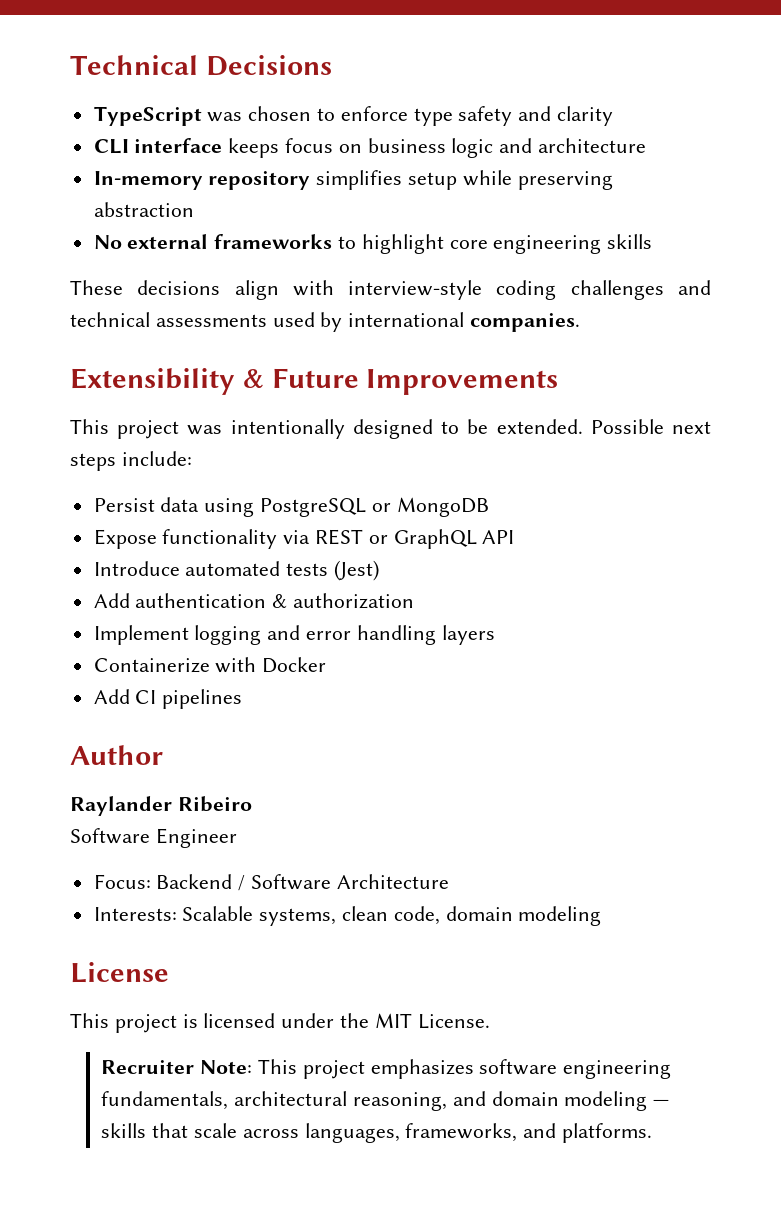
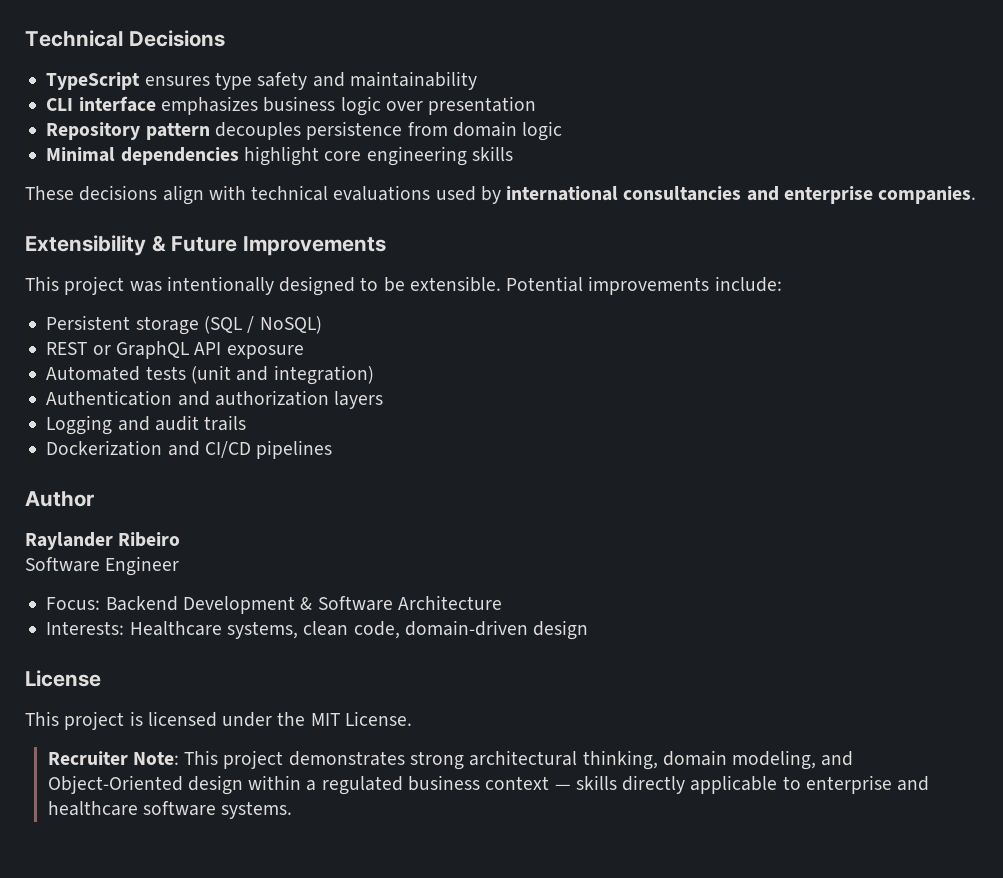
- TypeScript was chosen to enforce type safety and clarity
+ TypeScript ensures type safety and maintainability
- CLI interface keeps focus on business logic and architecture
- In-memory repository simplifies setup while preserving abstraction
- No external frameworks to highlight core engineering skills
+ CLI interface emphasizes business logic over presentation
+ Repository pattern decouples persistence from domain logic
+ Minimal dependencies highlight core engineering skills
- These decisions align with interview-style coding challenges and technical assessments used by international companies.
+ These decisions align with technical evaluations used by international consultancies and enterprise companies.
- This project was intentionally designed to be extended. Possible next steps include:
- Persist data using PostgreSQL or MongoDB
- Expose functionality via REST or GraphQL API
- Introduce automated tests (Jest)
- Add authentication & authorization
- Implement logging and error handling layers
- Containerize with Docker
- Add CI pipelines
+ This project was intentionally designed to be extensible. Potential improvements include:
+ Persistent storage (SQL / NoSQL)
+ REST or GraphQL API exposure
+ Automated tests (unit and integration)
+ Authentication and authorization layers
+ Logging and audit trails
+ Dockerization and CI/CD pipelines
- Focus: Backend / Software Architecture
+ Focus: Backend Development & Software Architecture
- Interests: Scalable systems, clean code, domain modeling
+ Interests: Healthcare systems, clean code, domain-driven design
- Recruiter Note: This project emphasizes software engineering fundamentals, architectural reasoning, and domain modeling — skills that scale across languages, frameworks, and platforms.
+ Recruiter Note: This project demonstrates strong architectural thinking, domain modeling, and Object-Oriented design within a regulated business context — skills directly applicable to enterprise and healthcare software systems.

